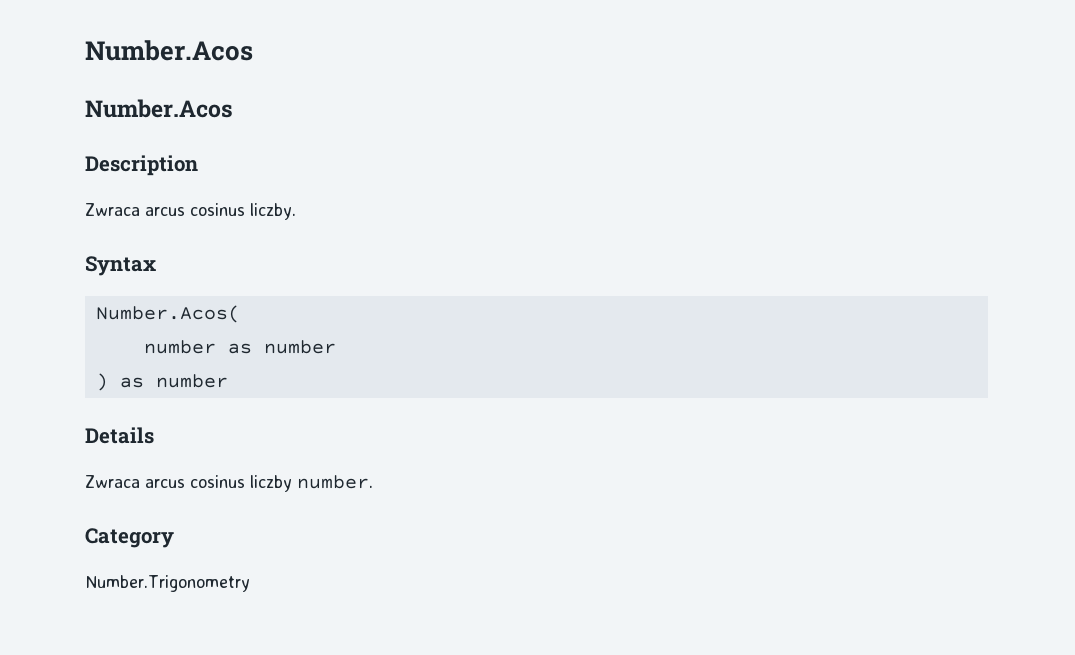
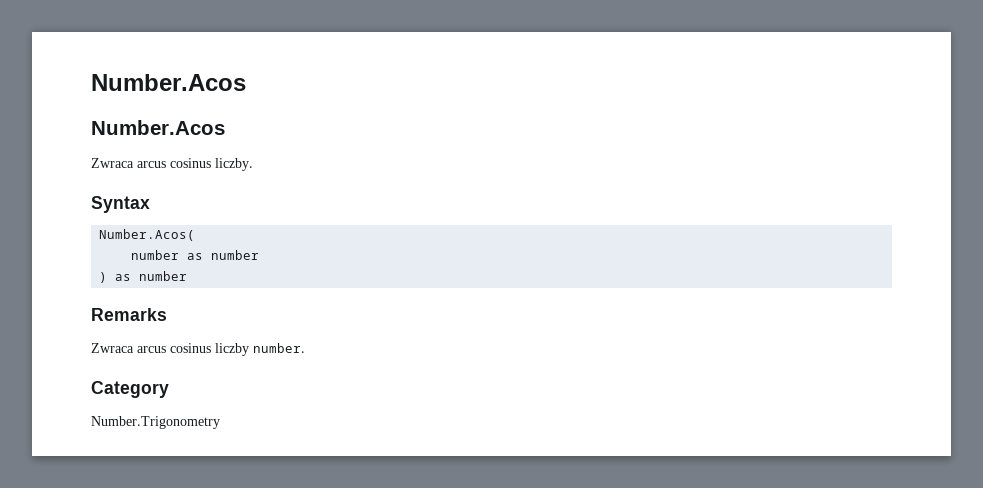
- Description
- Details
+ Remarks

